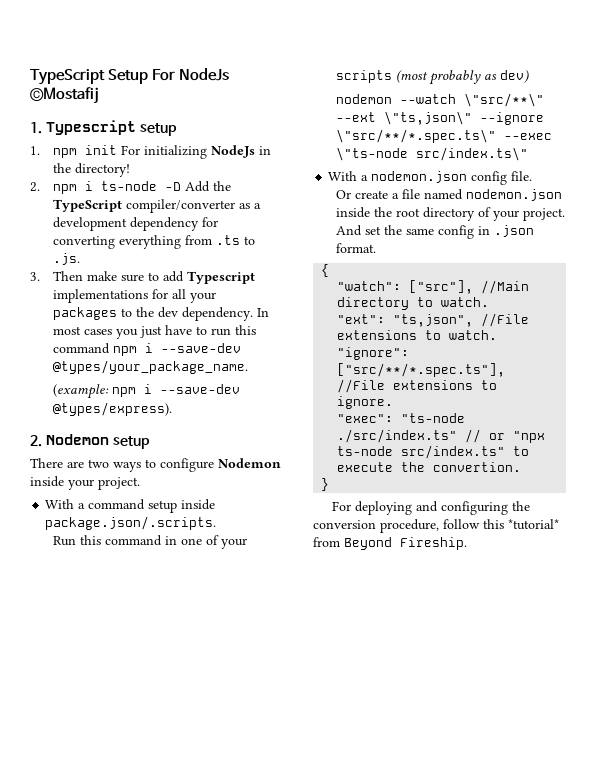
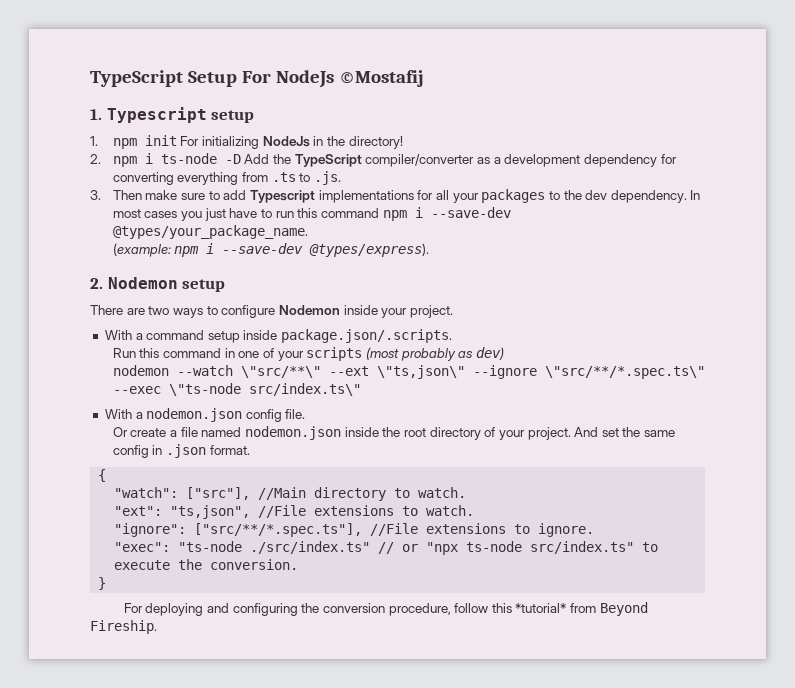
- "exec": "ts-node ./src/index.ts" // or "npx ts-node src/index.ts" to execute the convertion.
+ "exec": "ts-node ./src/index.ts" // or "npx ts-node src/index.ts" to execute the conversion.

